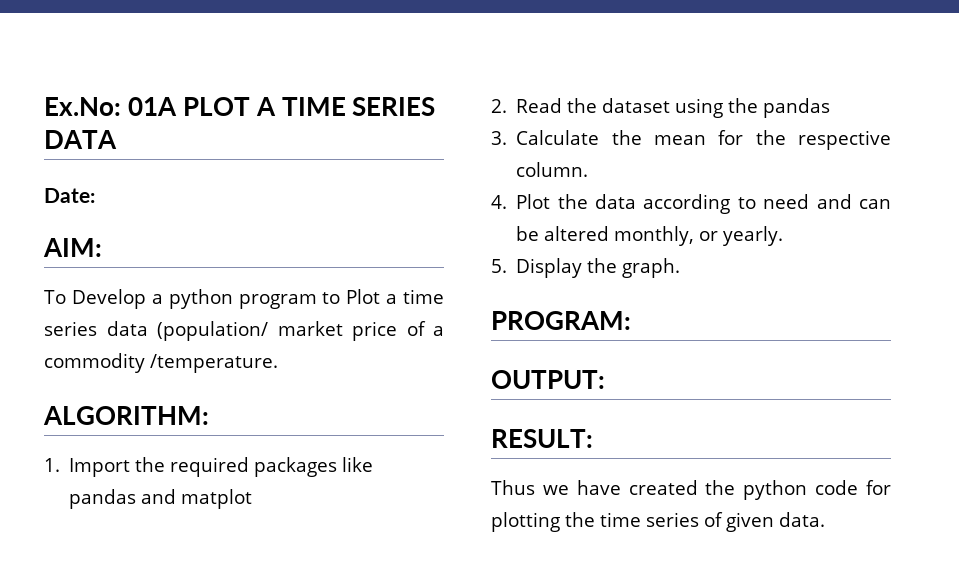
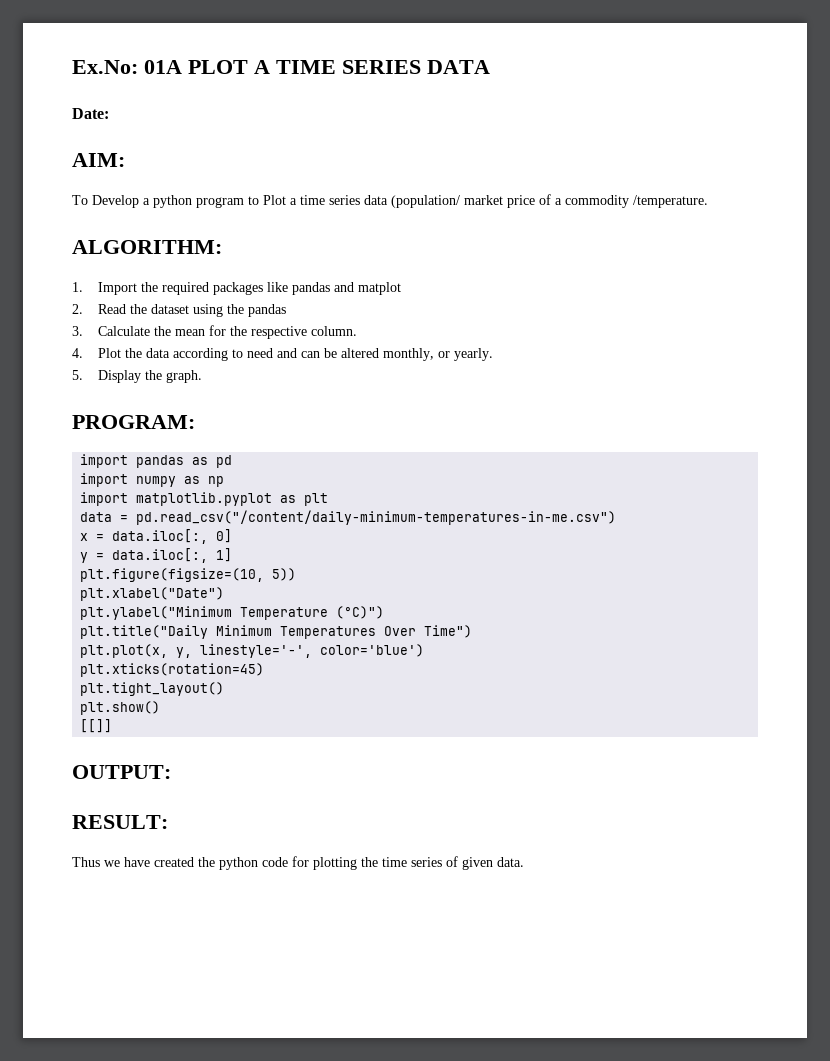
+ import pandas as pd
+ import numpy as np
+ import matplotlib.pyplot as plt
+ data = pd.read_csv("/content/daily-minimum-temperatures-in-me.csv")
+ x = data.iloc[:, 0]
+ y = data.iloc[:, 1]
+ plt.figure(figsize=(10, 5))
+ plt.xlabel("Date")
+ plt.ylabel("Minimum Temperature (°C)")
+ plt.title("Daily Minimum Temperatures Over Time")
+ plt.plot(x, y, linestyle='-', color='blue')
+ plt.xticks(rotation=45)
+ plt.tight_layout()
+ plt.show()
+ [[]]

